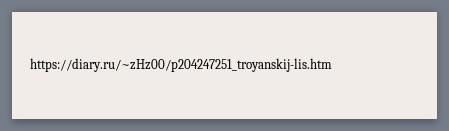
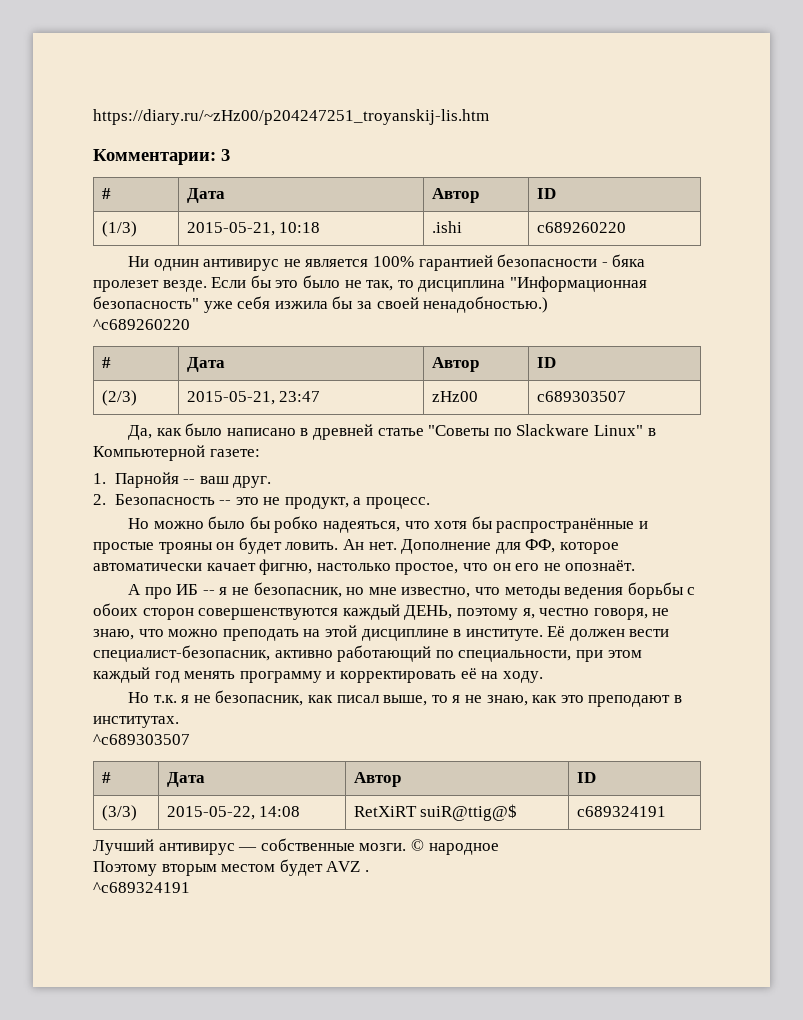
+ Комментарии: 3
+ # | Дата | Автор | ID
+ (1/3) | 2015-05-21, 10:18 | .ishi | c689260220
+ Ни однин антивирус не является 100% гарантией безопасности - бяка пролезет везде. Если бы это было не так, то дисциплина "Информационная безопасность" уже себя изжила бы за своей ненадобностью.)
+ ^c689260220
+ # | Дата | Автор | ID
+ (2/3) | 2015-05-21, 23:47 | zHz00 | c689303507
+ Да, как было написано в древней статье "Советы по Slackware Linux" в Компьютерной газете:
+ 1. Парнойя -- ваш друг.
+ 2. Безопасность -- это не продукт, а процесс.
+ Но можно было бы робко надеяться, что хотя бы распространённые и простые трояны он будет ловить. Ан нет. Дополнение для ФФ, которое автоматически качает фигню, настолько простое, что он его не опознаёт.
+ А про ИБ -- я не безопасник, но мне известно, что методы ведения борьбы с обоих сторон совершенствуются каждый ДЕНЬ, поэтому я, честно говоря, не знаю, что можно преподать на этой дисциплине в институте. Её должен вести специалист-безопасник, активно работающий по специальности, при этом каждый год менять программу и корректировать её на ходу.
+ Но т.к. я не безопасник, как писал выше, то я не знаю, как это преподают в институтах.
+ ^c689303507
+ # | Дата | Автор | ID
+ (3/3) | 2015-05-22, 14:08 | RetXiRT suiR@ttig@$ | c689324191
+ Лучший антивирус — собственные мозги. © народное
+ Поэтому вторым местом будет AVZ .
+ ^c689324191

